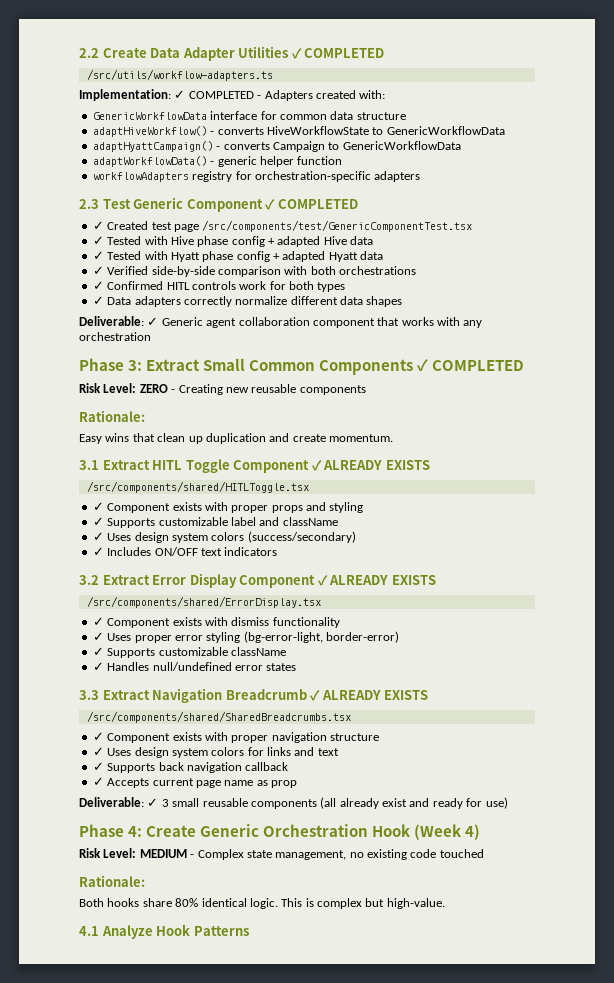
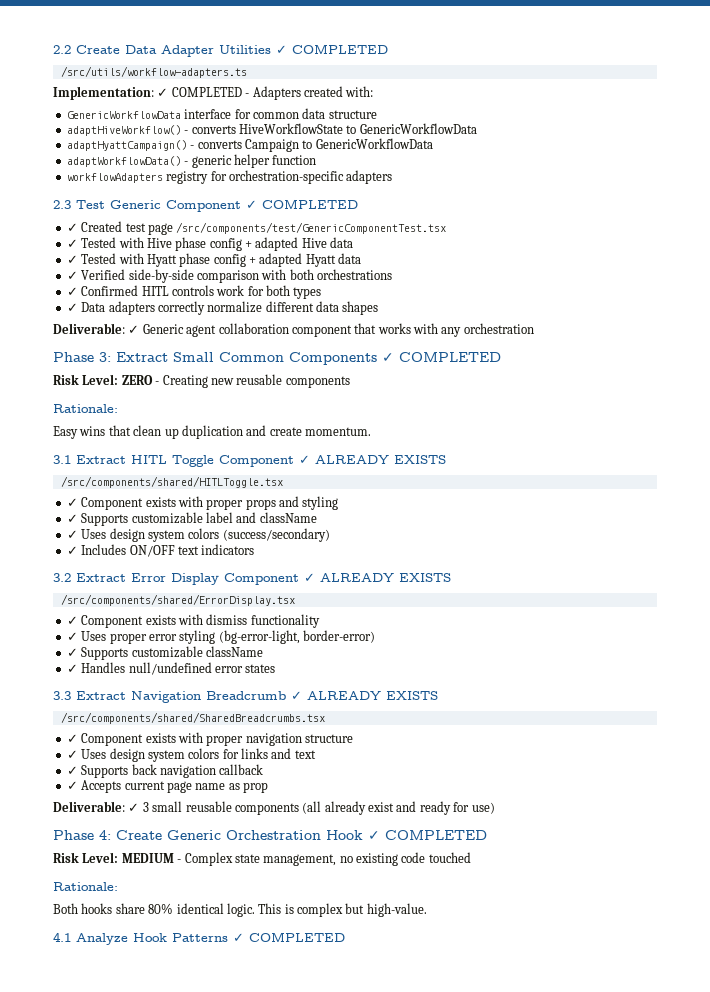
- Phase 4: Create Generic Orchestration Hook (Week 4)
+ Phase 4: Create Generic Orchestration Hook ✓ COMPLETED
- 4.1 Analyze Hook Patterns
+ 4.1 Analyze Hook Patterns ✓ COMPLETED

